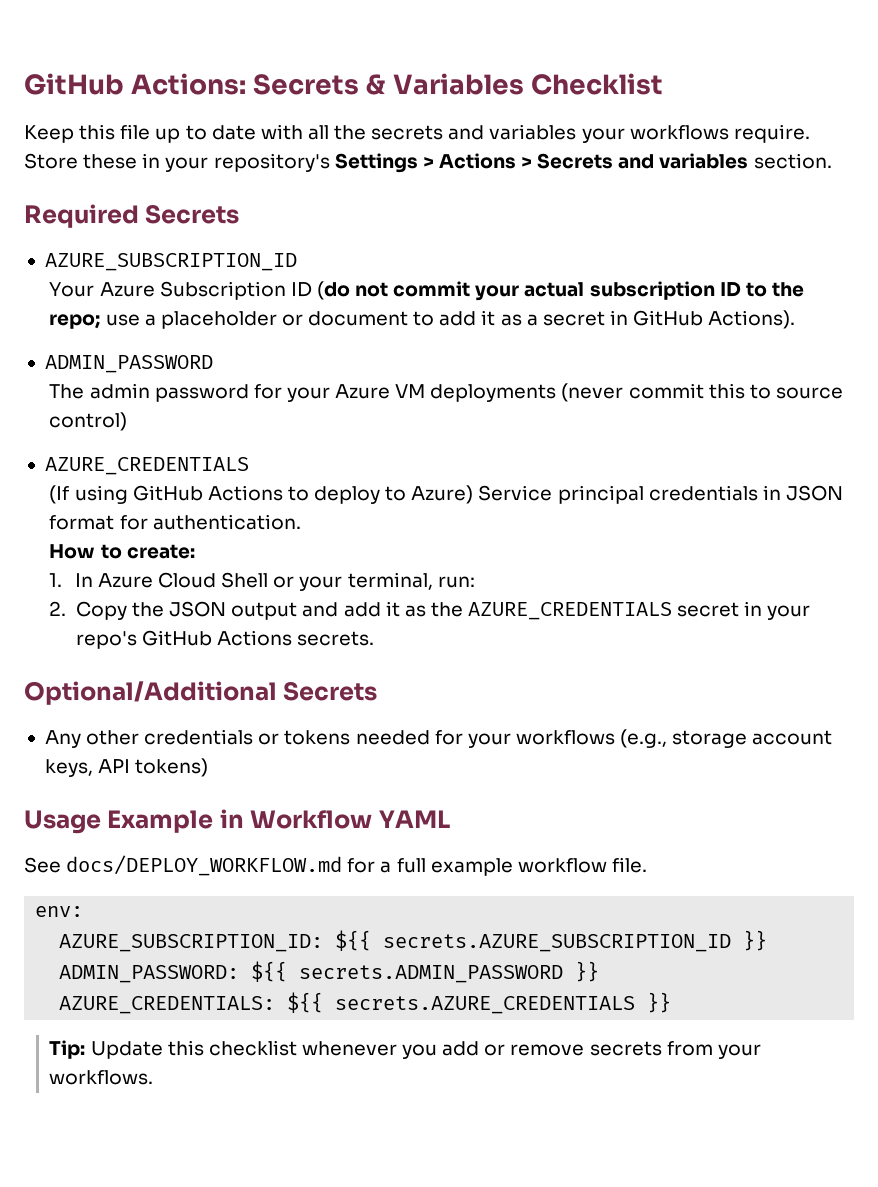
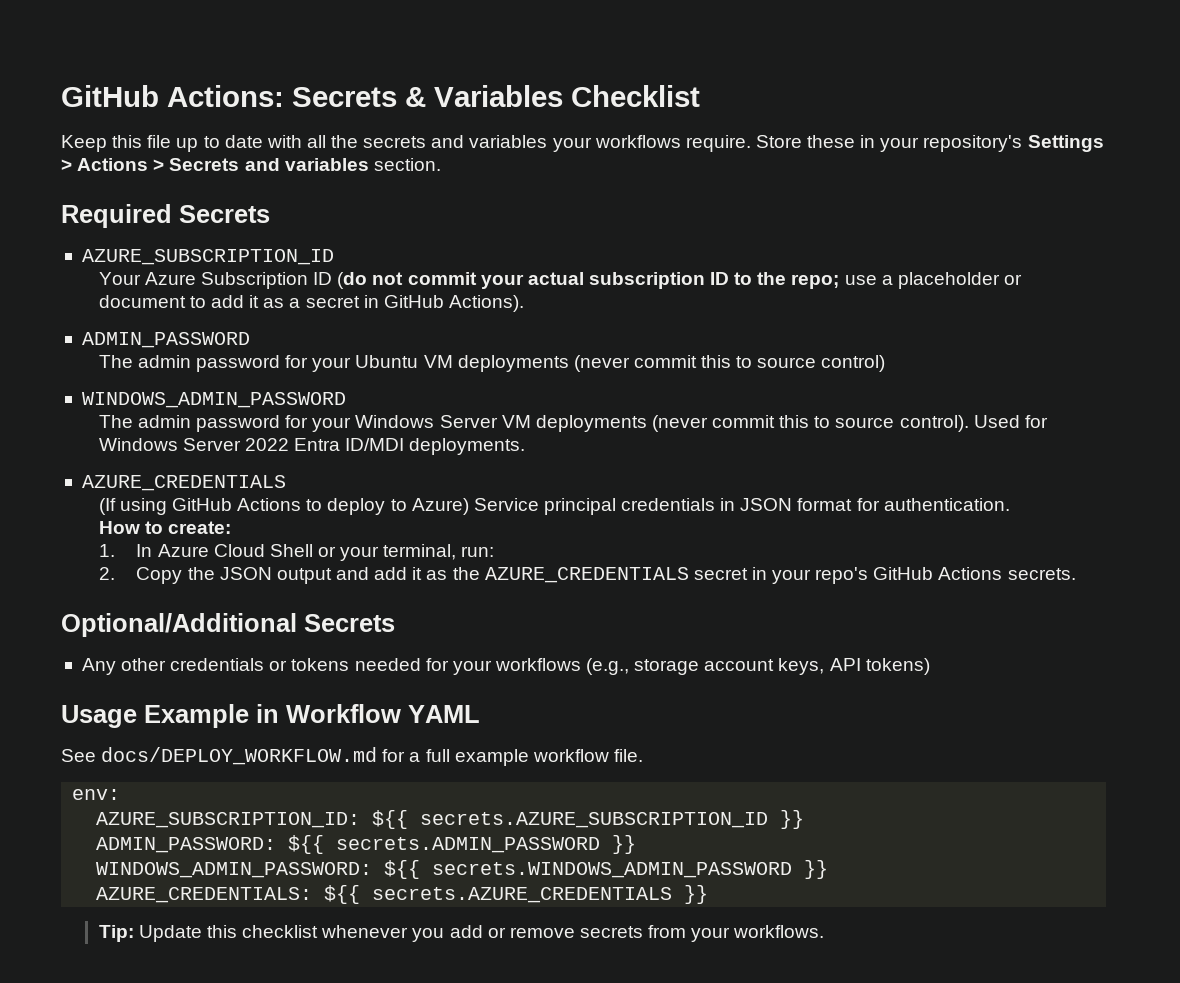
- The admin password for your Azure VM deployments (never commit this to source control)
+ The admin password for your Ubuntu VM deployments (never commit this to source control)
+ WINDOWS_ADMIN_PASSWORD
+ The admin password for your Windows Server VM deployments (never commit this to source control). Used for Windows Server 2022 Entra ID/MDI deployments.
+ WINDOWS_ADMIN_PASSWORD: ${{ secrets.WINDOWS_ADMIN_PASSWORD }}

